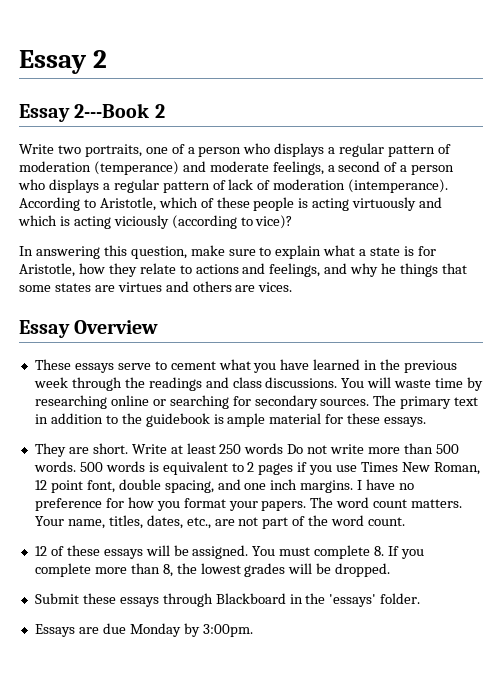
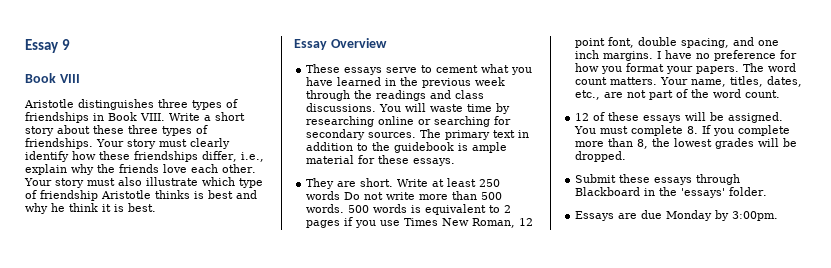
- Essay 2
- Essay 2---Book 2
- Write two portraits, one of a person who displays a regular pattern of moderation (temperance) and moderate feelings, a second of a person who displays a regular pattern of lack of moderation (intemperance). According to Aristotle, which of these people is acting virtuously and which is acting viciously (according to vice)?
- In answering this question, make sure to explain what a state is for Aristotle, how they relate to actions and feelings, and why he things that some states are virtues and others are vices.
+ Essay 9
+ Book VIII
+ Aristotle distinguishes three types of friendships in Book VIII. Write a short story about these three types of friendships. Your story must clearly identify how these friendships differ, i.e., explain why the friends love each other. Your story must also illustrate which type of friendship Aristotle thinks is best and why he think it is best.

